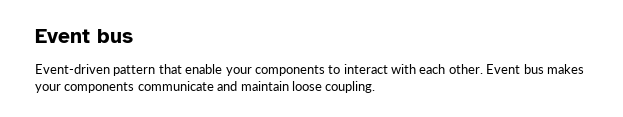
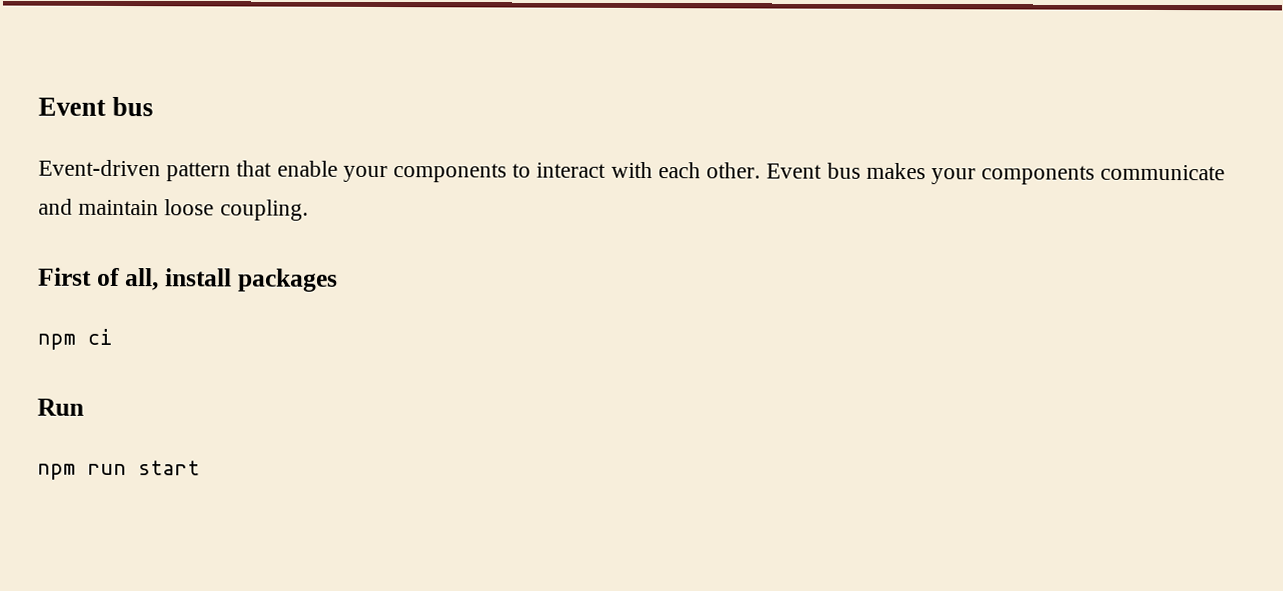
+ First of all, install packages
+ npm ci
+ Run
+ npm run start

